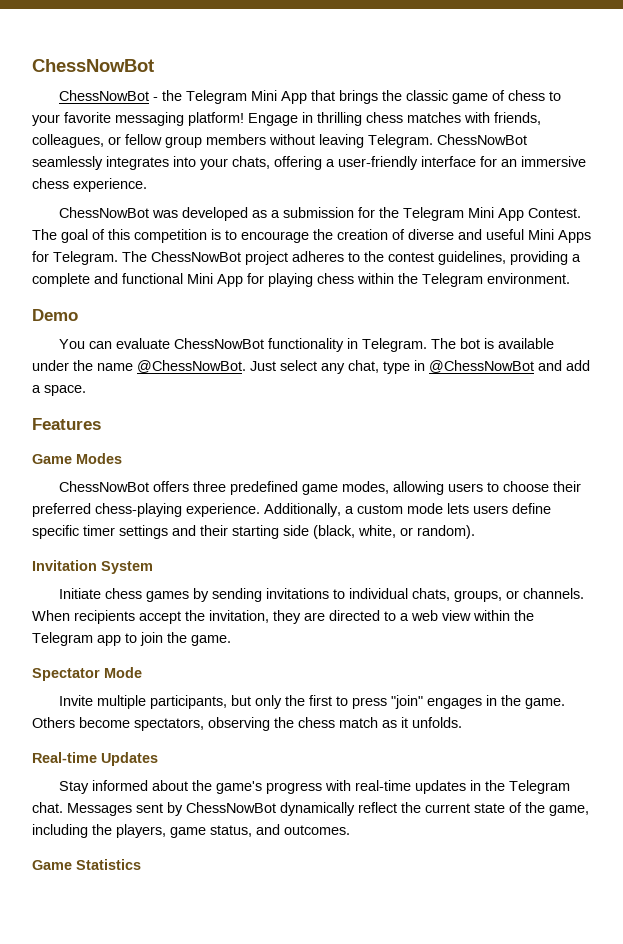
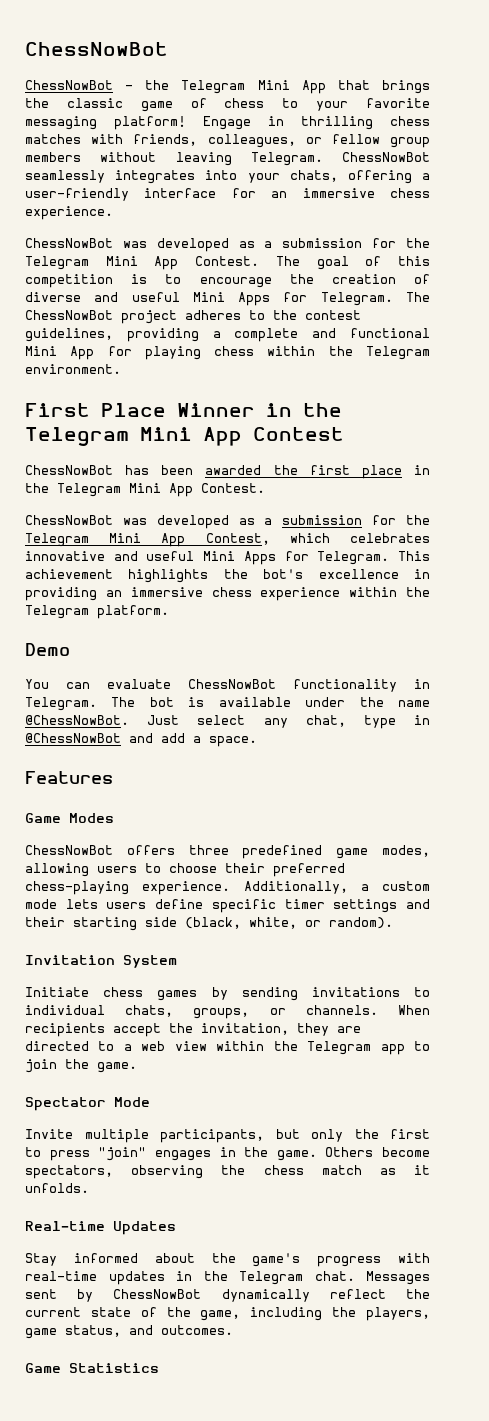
+ First Place Winner in the Telegram Mini App Contest
+ ChessNowBot has been awarded the first place in the Telegram Mini App Contest.
+ ChessNowBot was developed as a submission for the Telegram Mini App Contest, which celebrates innovative and useful Mini Apps for Telegram. This achievement highlights the bot's excellence in providing an immersive chess experience within the Telegram platform.

